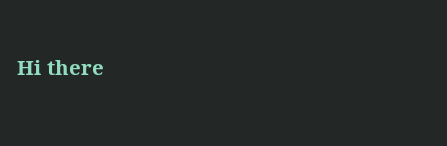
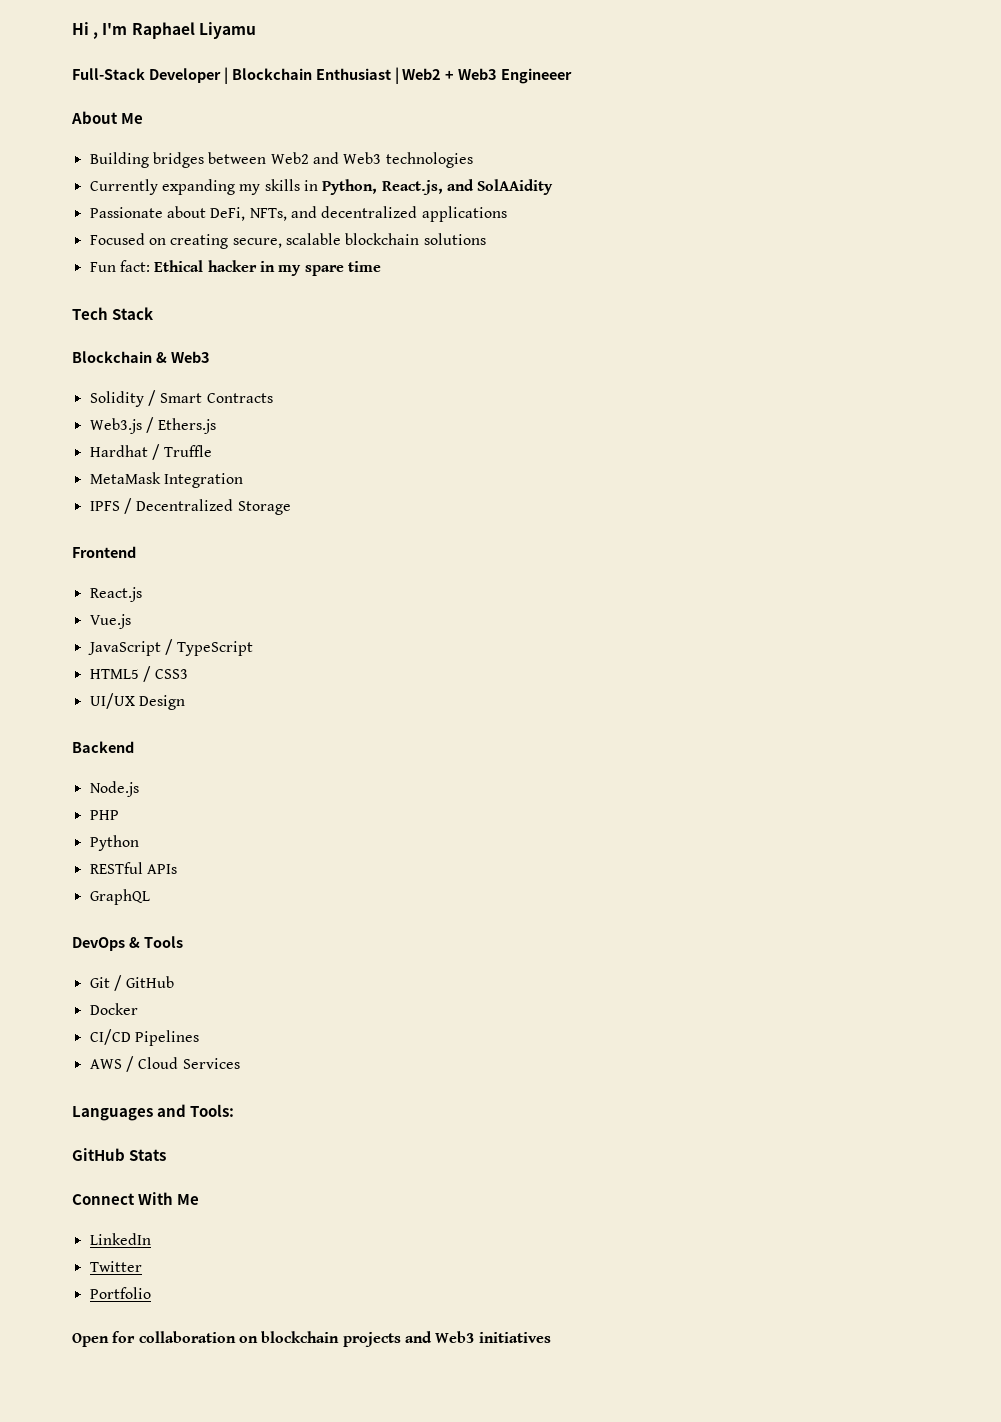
- Hi there
+ Hi , I'm Raphael Liyamu
+ Full-Stack Developer | Blockchain Enthusiast | Web2 + Web3 Engineeer
+ About Me
+ Building bridges between Web2 and Web3 technologies
+ Currently expanding my skills in Python, React.js, and SolAAidity
+ Passionate about DeFi, NFTs, and decentralized applications
+ Focused on creating secure, scalable blockchain solutions
+ Fun fact: Ethical hacker in my spare time
+ Tech Stack
+ Blockchain & Web3
+ Solidity / Smart Contracts
+ Web3.js / Ethers.js
+ Hardhat / Truffle
+ MetaMask Integration
+ IPFS / Decentralized Storage
+ Frontend
+ React.js
+ Vue.js
+ JavaScript / TypeScript
+ HTML5 / CSS3
+ UI/UX Design
+ Backend
+ Node.js
+ PHP
+ Python
+ RESTful APIs
+ GraphQL
+ DevOps & Tools
+ Git / GitHub
+ Docker
+ CI/CD Pipelines
+ AWS / Cloud Services
+ Languages and Tools:
+ GitHub Stats
+ Connect With Me
+ LinkedIn
+ Twitter
+ Portfolio
+ Open for collaboration on blockchain projects and Web3 initiatives

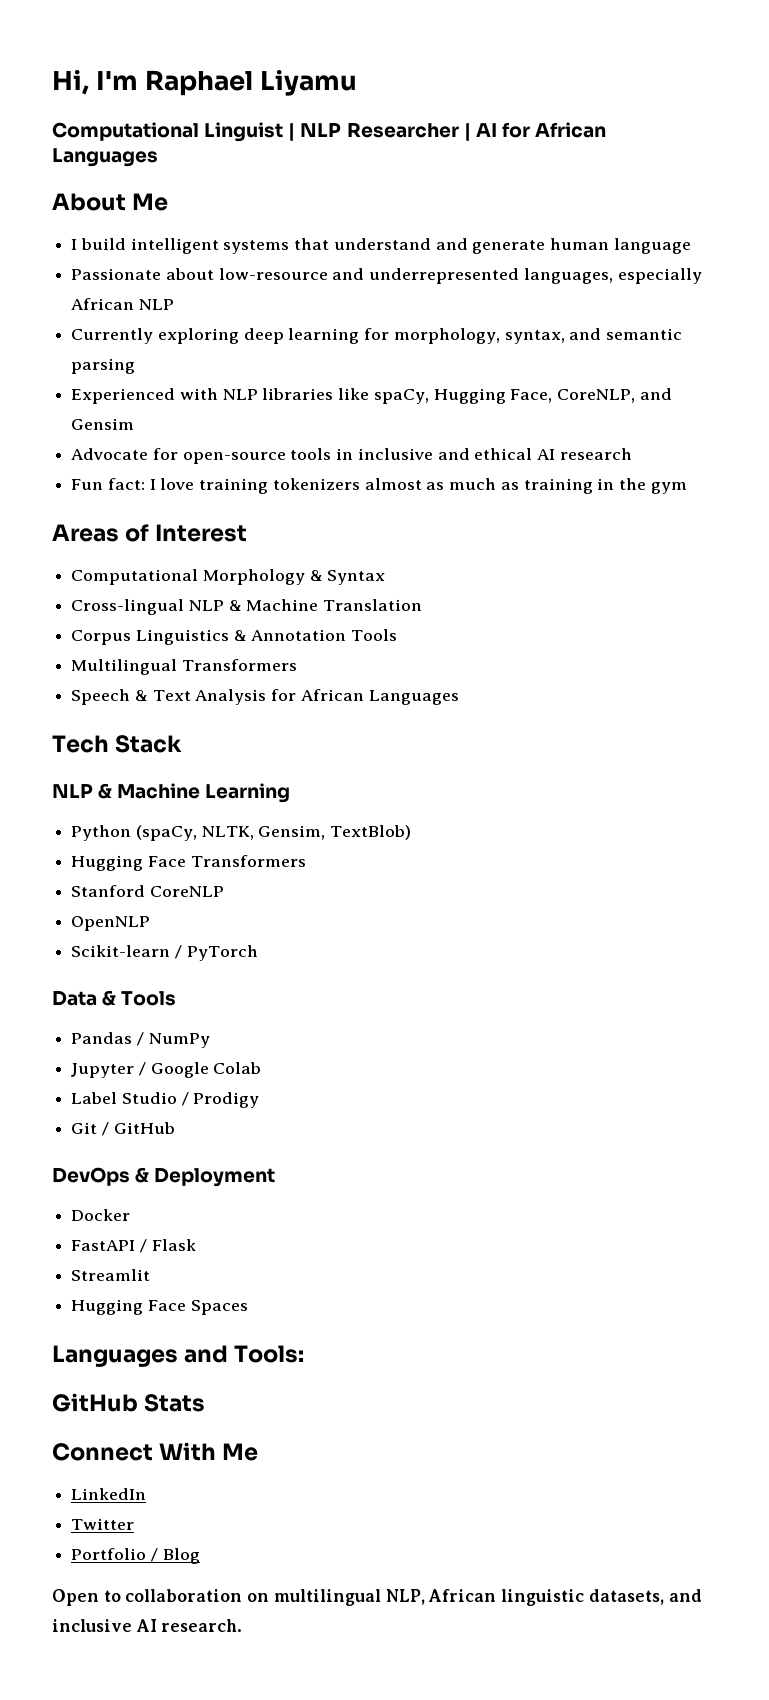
- Hi , I'm Raphael Liyamu
+ Hi, I'm Raphael Liyamu
- Full-Stack Developer | Blockchain Enthusiast | Web2 + Web3 Engineeer
+ Computational Linguist | NLP Researcher | AI for African Languages
  About Me
- Building bridges between Web2 and Web3 technologies
- Currently expanding my skills in Python, React.js, and SolAAidity
- Passionate about DeFi, NFTs, and decentralized applications
- Focused on creating secure, scalable blockchain solutions
- Fun fact: Ethical hacker in my spare time
+ I build intelligent systems that understand and generate human language
+ Passionate about low-resource and underrepresented languages, especially African NLP
+ Currently exploring deep learning for morphology, syntax, and semantic parsing
+ Experienced with NLP libraries like spaCy, Hugging Face, CoreNLP, and Gensim
+ Advocate for open-source tools in inclusive and ethical AI research
+ Fun fact: I love training tokenizers almost as much as training in the gym
+ Areas of Interest
+ Computational Morphology & Syntax
+ Cross-lingual NLP & Machine Translation
+ Corpus Linguistics & Annotation Tools
+ Multilingual Transformers
+ Speech & Text Analysis for African Languages
  Tech Stack
- Blockchain & Web3
- Solidity / Smart Contracts
- Web3.js / Ethers.js
- Hardhat / Truffle
- MetaMask Integration
- IPFS / Decentralized Storage
- Frontend
- React.js
- Vue.js
- JavaScript / TypeScript
- HTML5 / CSS3
- UI/UX Design
- Backend
- Node.js
- PHP
- Python
- RESTful APIs
- GraphQL
- DevOps & Tools
+ NLP & Machine Learning
+ Python (spaCy, NLTK, Gensim, TextBlob)
+ Hugging Face Transformers
+ Stanford CoreNLP
+ OpenNLP
+ Scikit-learn / PyTorch
+ Data & Tools
+ Pandas / NumPy
+ Jupyter / Google Colab
+ Label Studio / Prodigy
  Git / GitHub
+ DevOps & Deployment
  Docker
- CI/CD Pipelines
- AWS / Cloud Services
+ FastAPI / Flask
+ Streamlit
+ Hugging Face Spaces
- Portfolio
+ Portfolio / Blog
- Open for collaboration on blockchain projects and Web3 initiatives
+ Open to collaboration on multilingual NLP, African linguistic datasets, and inclusive AI research.

